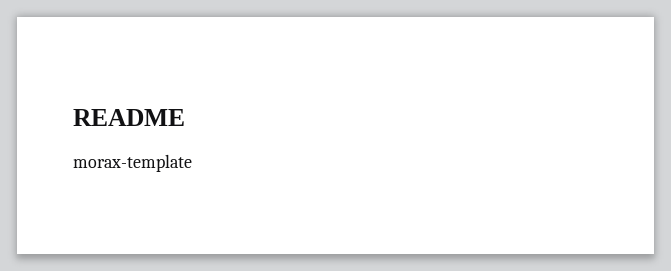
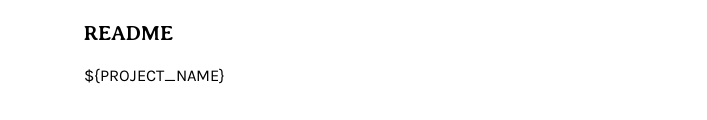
- morax-template
+ ${PROJECT_NAME}

